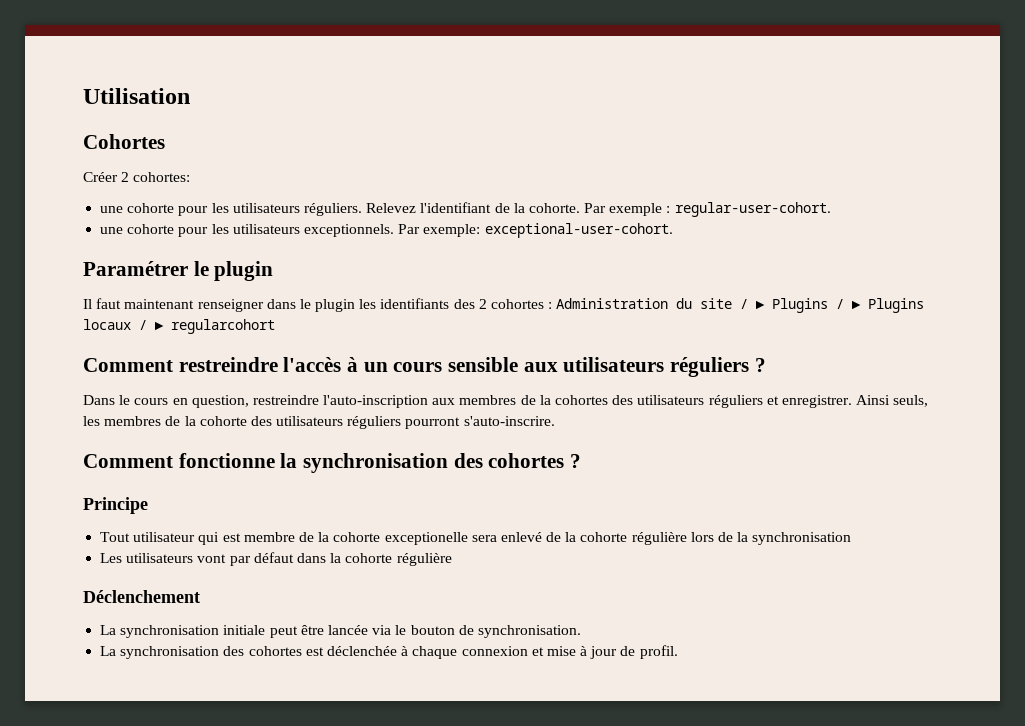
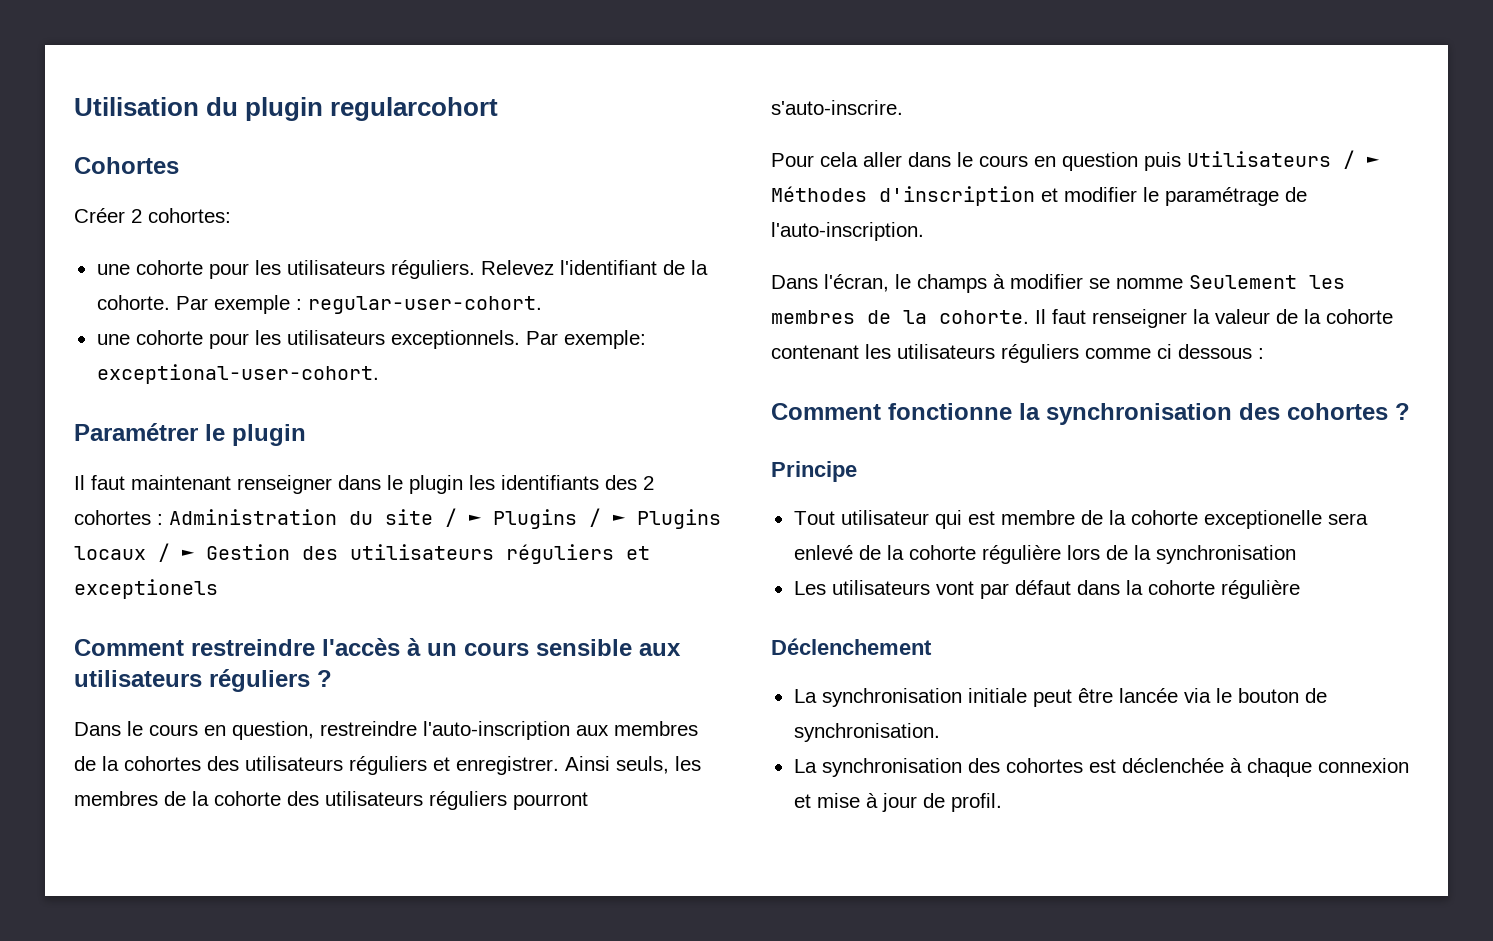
- Utilisation
+ Utilisation du plugin regularcohort
- Il faut maintenant renseigner dans le plugin les identifiants des 2 cohortes : Administration du site / ► Plugins / ► Plugins locaux / ► regularcohort
+ Il faut maintenant renseigner dans le plugin les identifiants des 2 cohortes : Administration du site / ► Plugins / ► Plugins locaux / ► Gestion des utilisateurs réguliers et exceptionels
+ Pour cela aller dans le cours en question puis Utilisateurs / ► Méthodes d'inscription et modifier le paramétrage de l'auto-inscription.
+ Dans l'écran, le champs à modifier se nomme Seulement les membres de la cohorte. Il faut renseigner la valeur de la cohorte contenant les utilisateurs réguliers comme ci dessous :

